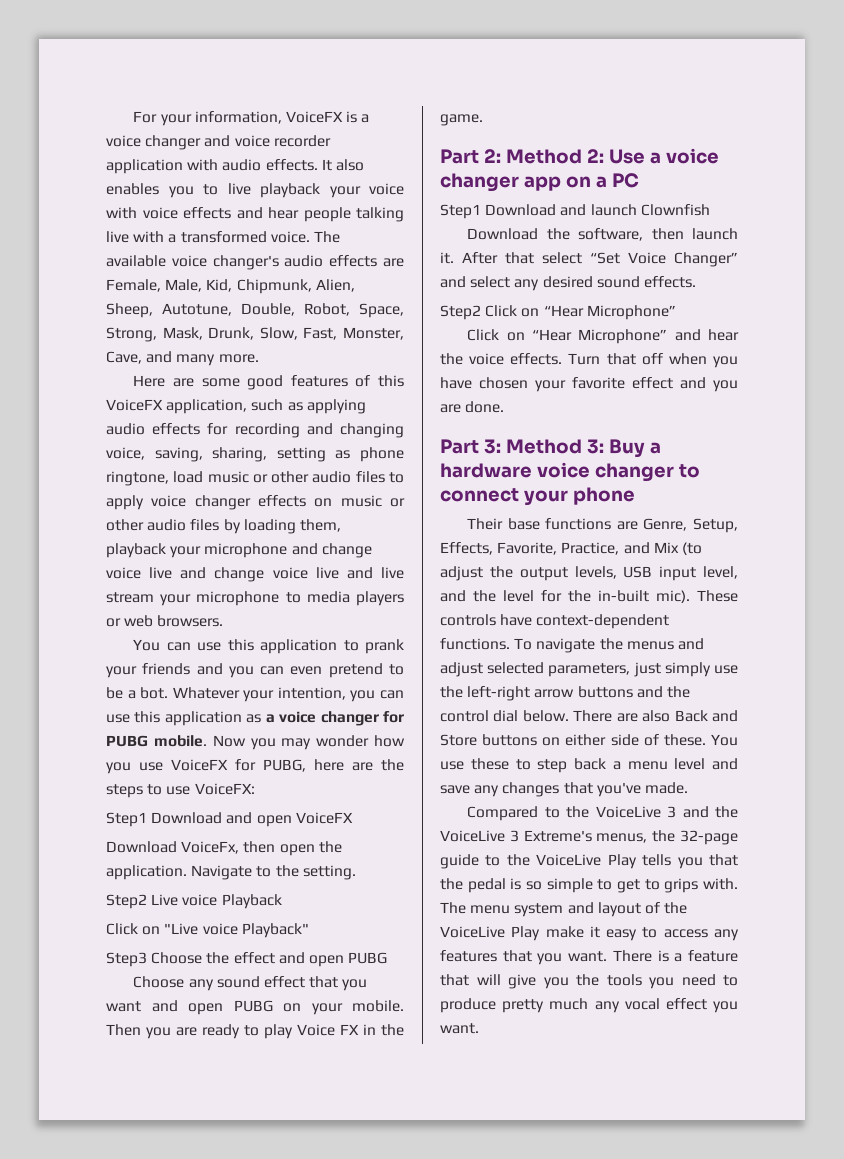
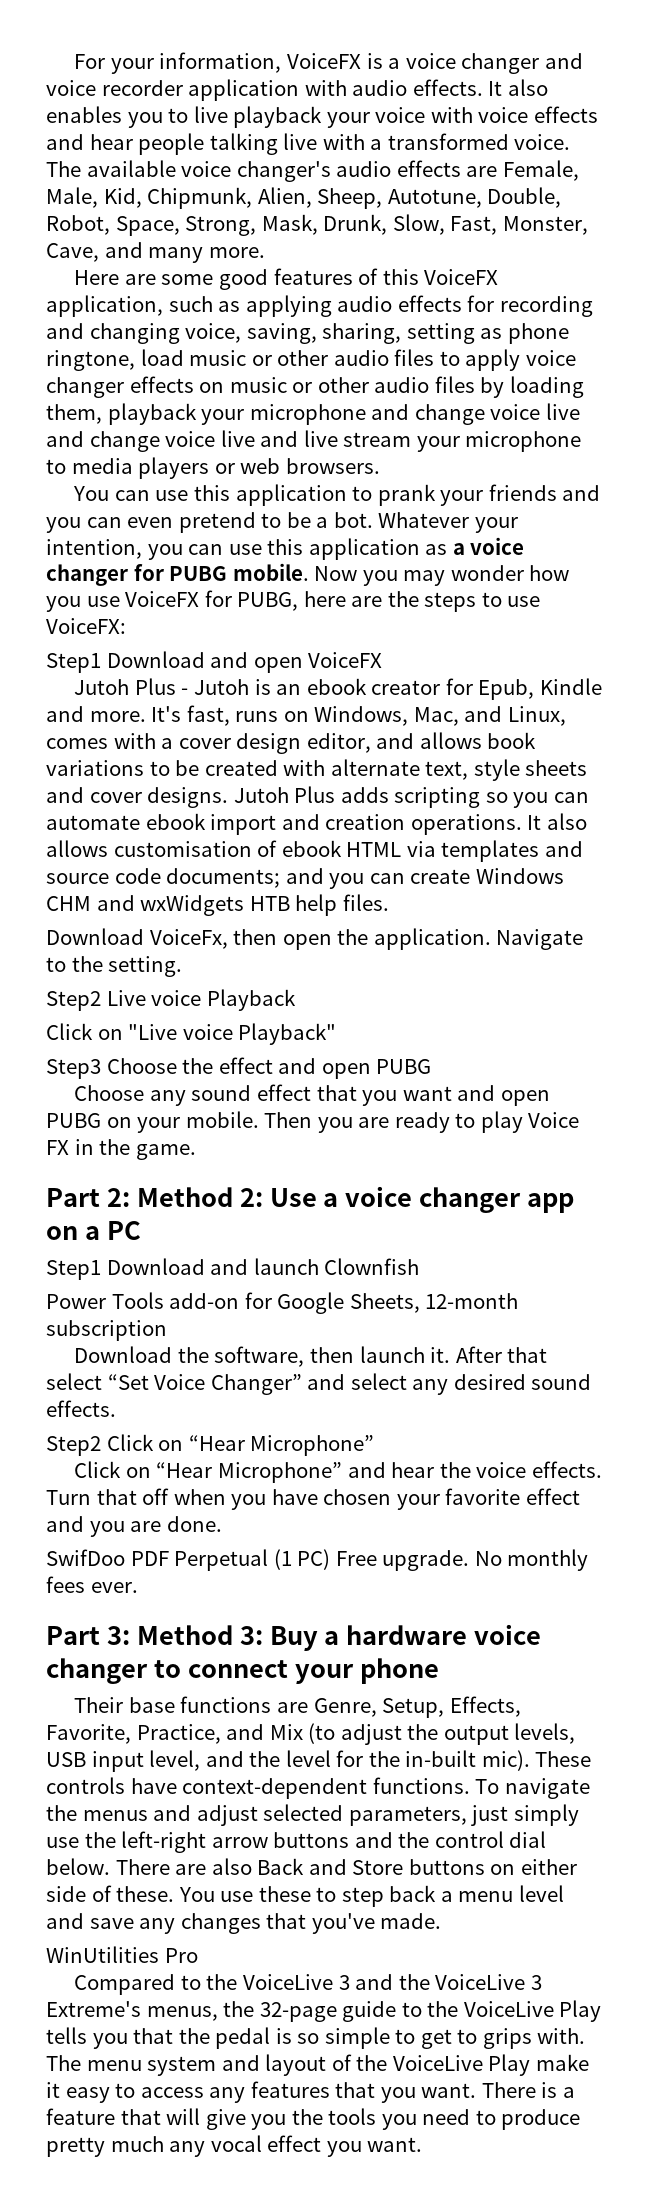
+ Jutoh Plus - Jutoh is an ebook creator for Epub, Kindle and more. It's fast, runs on Windows, Mac, and Linux, comes with a cover design editor, and allows book variations to be created with alternate text, style sheets and cover designs. Jutoh Plus adds scripting so you can automate ebook import and creation operations. It also allows customisation of ebook HTML via templates and source code documents; and you can create Windows CHM and wxWidgets HTB help files.
+ Power Tools add-on for Google Sheets, 12-month subscription
+ SwifDoo PDF Perpetual (1 PC) Free upgrade. No monthly fees ever.
+ WinUtilities Pro

